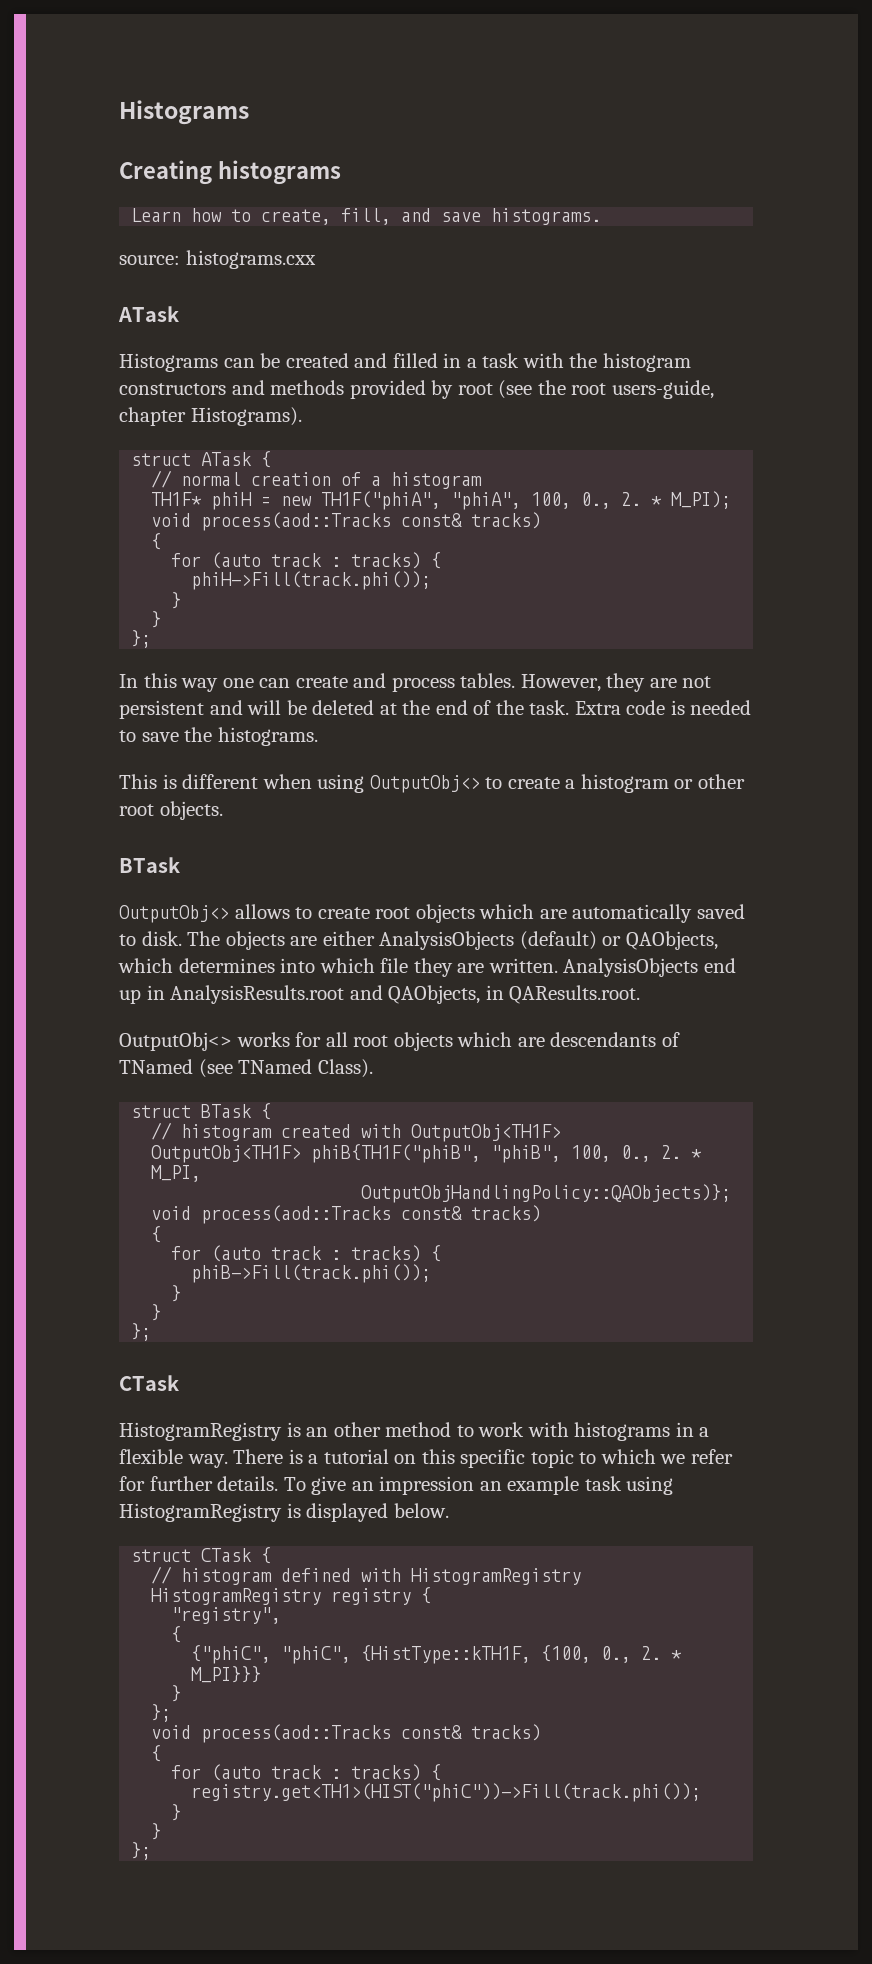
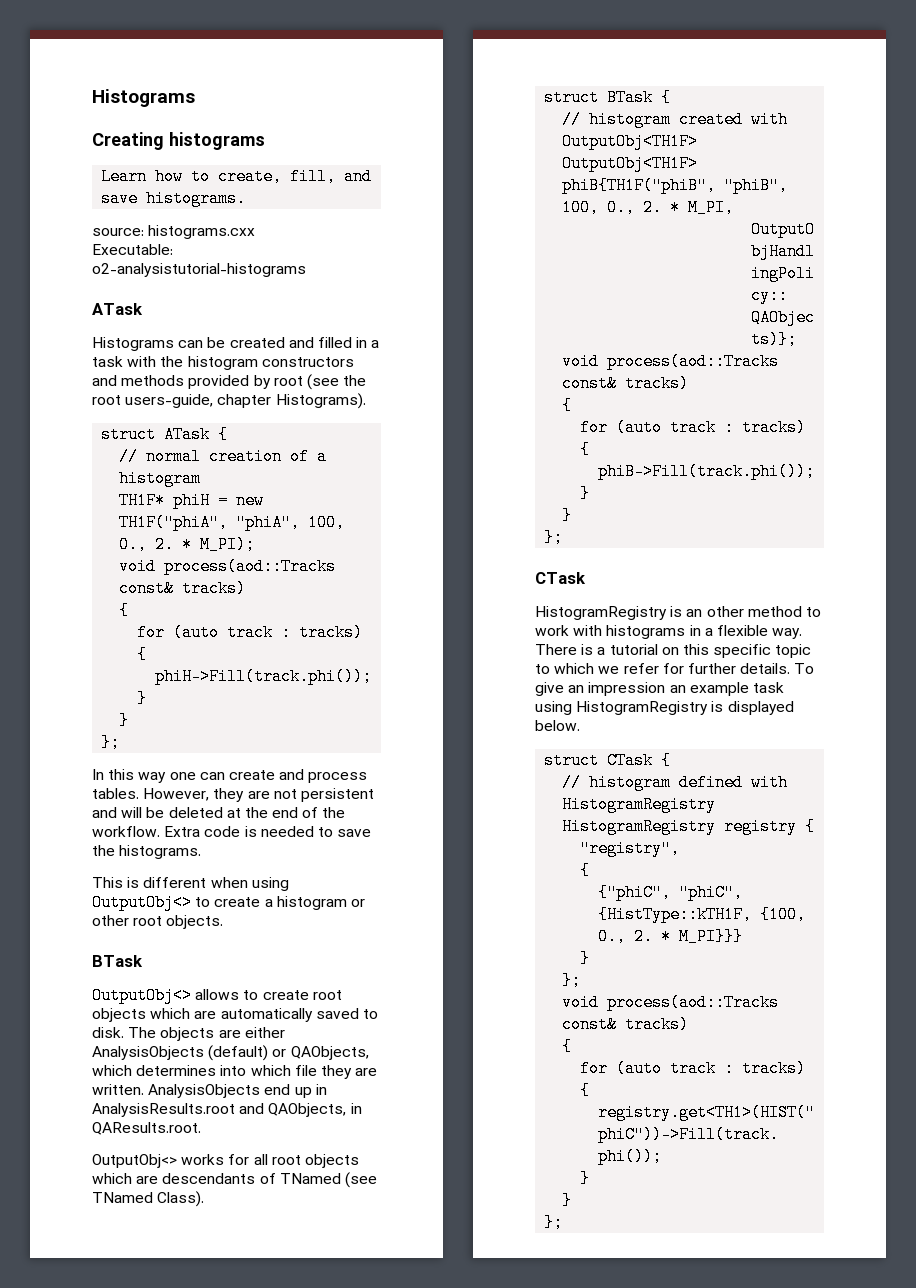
+ Executable: o2-analysistutorial-histograms
- However, they are not persistent and will be deleted at the end of the task.
+ However, they are not persistent and will be deleted at the end of the workflow.

